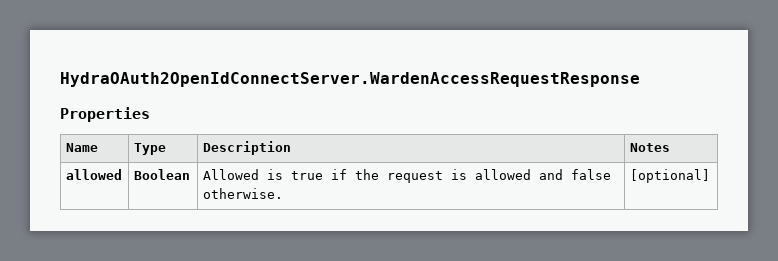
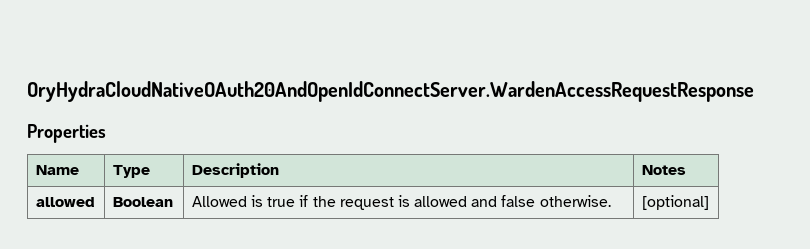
- HydraOAuth2OpenIdConnectServer.WardenAccessRequestResponse
+ OryHydraCloudNativeOAuth20AndOpenIdConnectServer.WardenAccessRequestResponse

